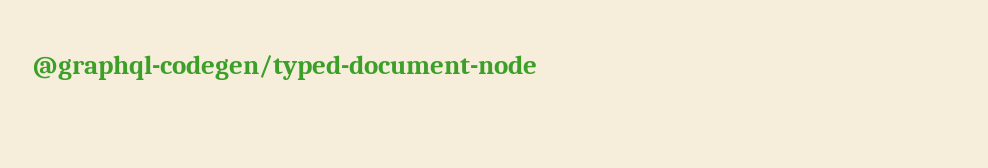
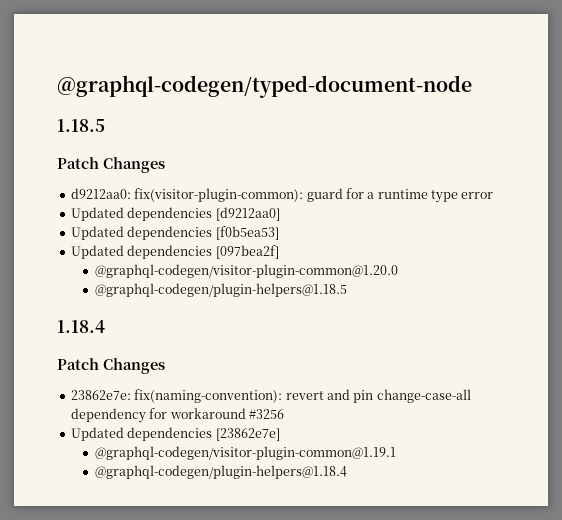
+ 1.18.5
+ Patch Changes
+ d9212aa0: fix(visitor-plugin-common): guard for a runtime type error
+ Updated dependencies [d9212aa0]
+ Updated dependencies [f0b5ea53]
+ Updated dependencies [097bea2f]
+ @graphql-codegen/visitor-plugin-common@1.20.0
+ @graphql-codegen/plugin-helpers@1.18.5
+ 1.18.4
+ Patch Changes
+ 23862e7e: fix(naming-convention): revert and pin change-case-all dependency for workaround #3256
+ Updated dependencies [23862e7e]
+ @graphql-codegen/visitor-plugin-common@1.19.1
+ @graphql-codegen/plugin-helpers@1.18.4

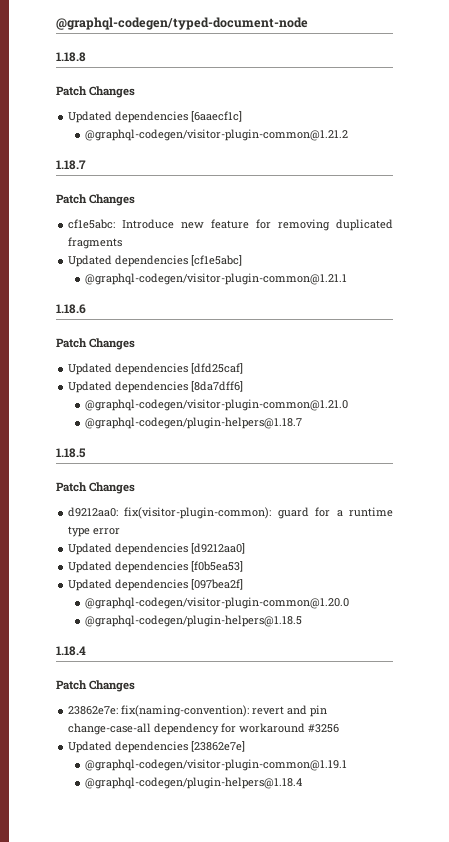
+ 1.18.8
+ Patch Changes
+ Updated dependencies [6aaecf1c]
+ @graphql-codegen/visitor-plugin-common@1.21.2
+ 1.18.7
+ Patch Changes
+ cf1e5abc: Introduce new feature for removing duplicated fragments
+ Updated dependencies [cf1e5abc]
+ @graphql-codegen/visitor-plugin-common@1.21.1
+ 1.18.6
+ Patch Changes
+ Updated dependencies [dfd25caf]
+ Updated dependencies [8da7dff6]
+ @graphql-codegen/visitor-plugin-common@1.21.0
+ @graphql-codegen/plugin-helpers@1.18.7

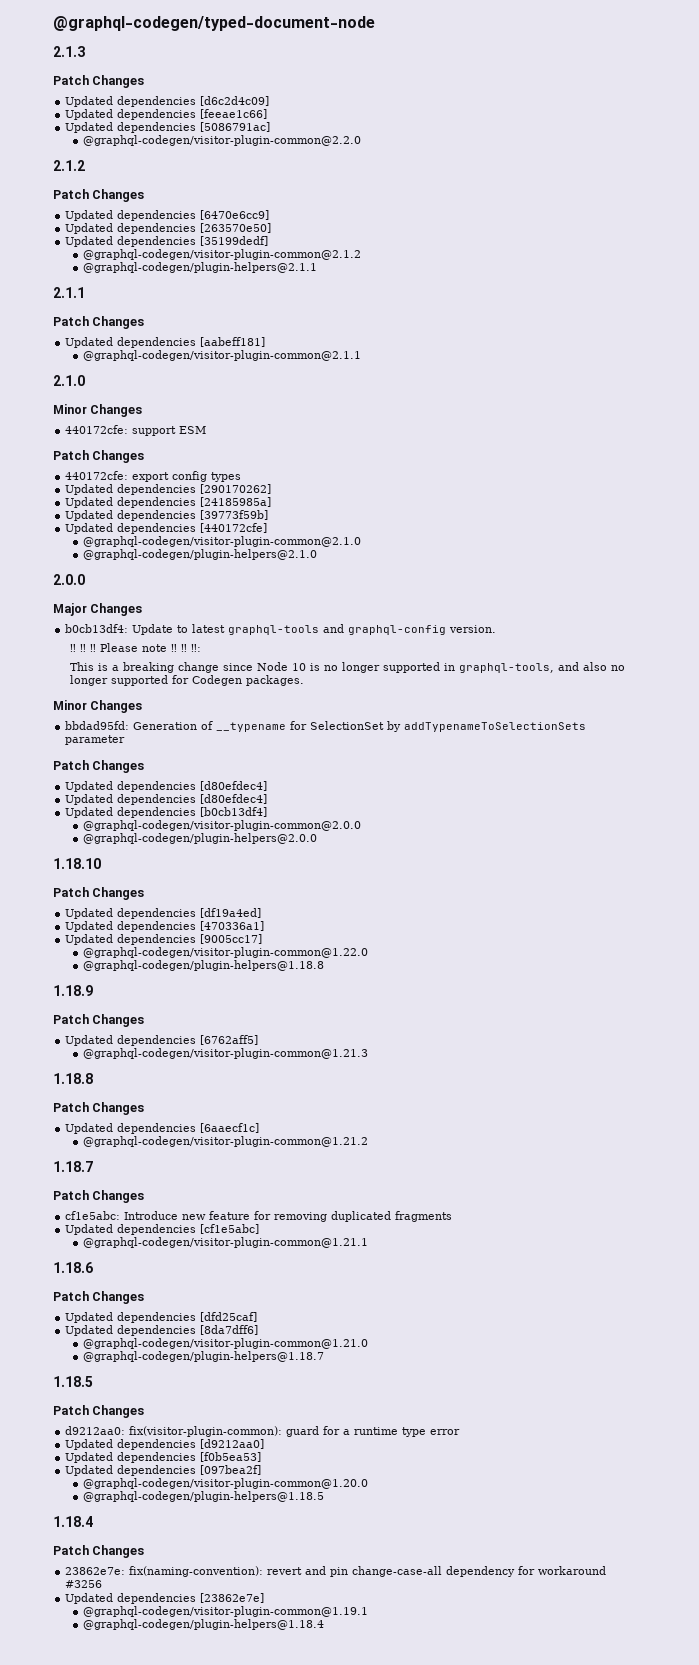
+ 2.1.3
+ Patch Changes
+ Updated dependencies [d6c2d4c09]
+ Updated dependencies [feeae1c66]
+ Updated dependencies [5086791ac]
+ @graphql-codegen/visitor-plugin-common@2.2.0
+ 2.1.2
+ Patch Changes
+ Updated dependencies [6470e6cc9]
+ Updated dependencies [263570e50]
+ Updated dependencies [35199dedf]
+ @graphql-codegen/visitor-plugin-common@2.1.2
+ @graphql-codegen/plugin-helpers@2.1.1
+ 2.1.1
+ Patch Changes
+ Updated dependencies [aabeff181]
+ @graphql-codegen/visitor-plugin-common@2.1.1
+ 2.1.0
+ Minor Changes
+ 440172cfe: support ESM
+ Patch Changes
+ 440172cfe: export config types
+ Updated dependencies [290170262]
+ Updated dependencies [24185985a]
+ Updated dependencies [39773f59b]
+ Updated dependencies [440172cfe]
+ @graphql-codegen/visitor-plugin-common@2.1.0
+ @graphql-codegen/plugin-helpers@2.1.0
+ 2.0.0
+ Major Changes
+ b0cb13df4: Update to latest graphql-tools and graphql-config version.
+ ‼ ‼ ‼ Please note ‼ ‼ ‼:
+ This is a breaking change since Node 10 is no longer supported in graphql-tools, and also no longer supported for Codegen packages.
+ Minor Changes
+ bbdad95fd: Generation of __typename for SelectionSet by addTypenameToSelectionSets parameter
+ Patch Changes
+ Updated dependencies [d80efdec4]
+ Updated dependencies [d80efdec4]
+ Updated dependencies [b0cb13df4]
+ @graphql-codegen/visitor-plugin-common@2.0.0
+ @graphql-codegen/plugin-helpers@2.0.0
+ 1.18.10
+ Patch Changes
+ Updated dependencies [df19a4ed]
+ Updated dependencies [470336a1]
+ Updated dependencies [9005cc17]
+ @graphql-codegen/visitor-plugin-common@1.22.0
+ @graphql-codegen/plugin-helpers@1.18.8
+ 1.18.9
+ Patch Changes
+ Updated dependencies [6762aff5]
+ @graphql-codegen/visitor-plugin-common@1.21.3

